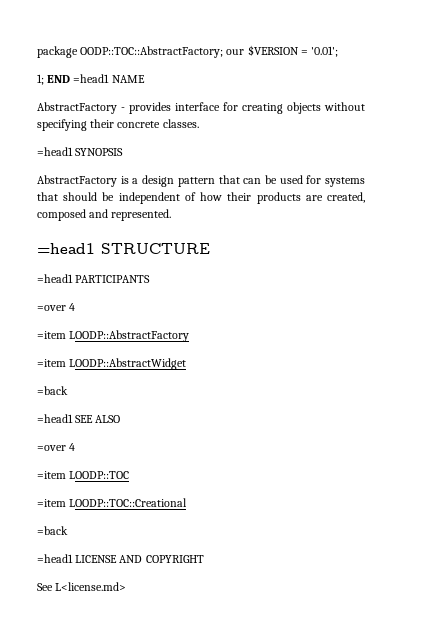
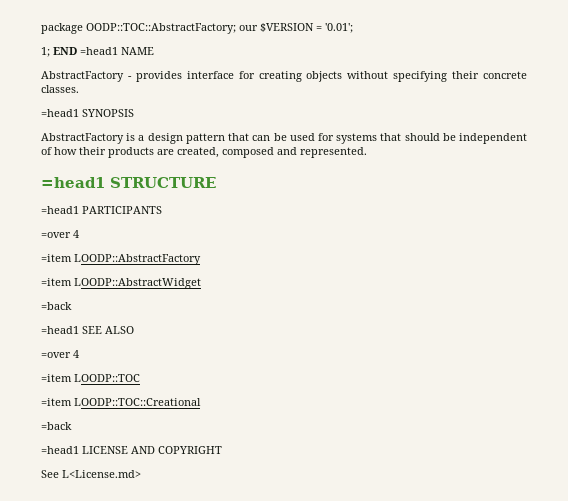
- See L<license.md>
+ See L<License.md>

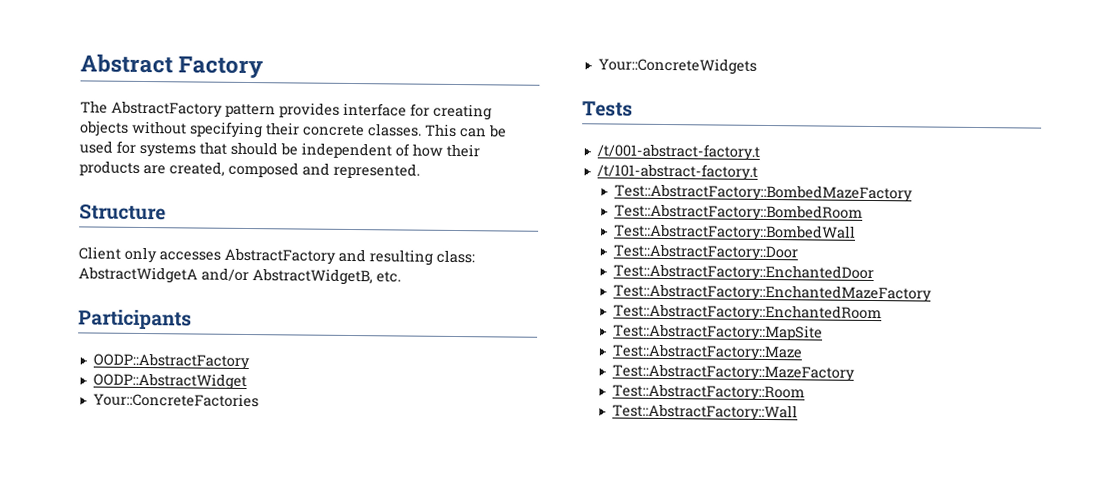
- package OODP::TOC::AbstractFactory; our $VERSION = '0.01';
- 1; END =head1 NAME
- AbstractFactory - provides interface for creating objects without specifying their concrete classes.
- =head1 SYNOPSIS
- AbstractFactory is a design pattern that can be used for systems that should be independent of how their products are created, composed and represented.
+ Abstract Factory
+ The AbstractFactory pattern provides interface for creating objects without specifying their concrete classes. This can be used for systems that should be independent of how their products are created, composed and represented.
- =head1 STRUCTURE
- =head1 PARTICIPANTS
- =over 4
- =item LOODP::AbstractFactory
- =item LOODP::AbstractWidget
- =back
- =head1 SEE ALSO
- =over 4
- =item LOODP::TOC
- =item LOODP::TOC::Creational
- =back
- =head1 LICENSE AND COPYRIGHT
- See L<License.md>
+ Structure
+ Client only accesses AbstractFactory and resulting class: AbstractWidgetA and/or AbstractWidgetB, etc.
+ Participants
+ OODP::AbstractFactory
+ OODP::AbstractWidget
+ Your::ConcreteFactories
+ Your::ConcreteWidgets
+ Tests
+ /t/001-abstract-factory.t
+ /t/101-abstract-factory.t
+ Test::AbstractFactory::BombedMazeFactory
+ Test::AbstractFactory::BombedRoom
+ Test::AbstractFactory::BombedWall
+ Test::AbstractFactory::Door
+ Test::AbstractFactory::EnchantedDoor
+ Test::AbstractFactory::EnchantedMazeFactory
+ Test::AbstractFactory::EnchantedRoom
+ Test::AbstractFactory::MapSite
+ Test::AbstractFactory::Maze
+ Test::AbstractFactory::MazeFactory
+ Test::AbstractFactory::Room
+ Test::AbstractFactory::Wall

